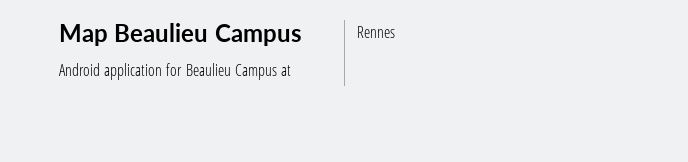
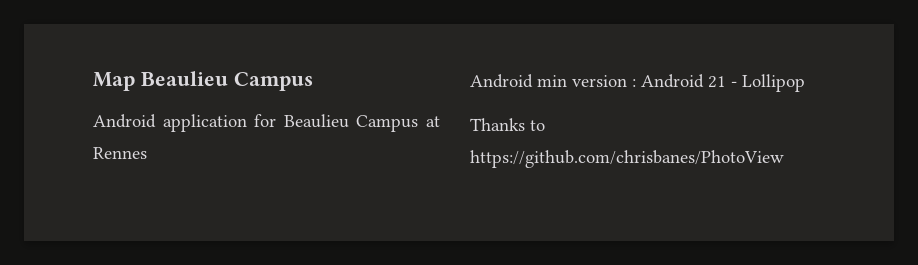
+ Android min version : Android 21 - Lollipop
+ Thanks to https://github.com/chrisbanes/PhotoView

